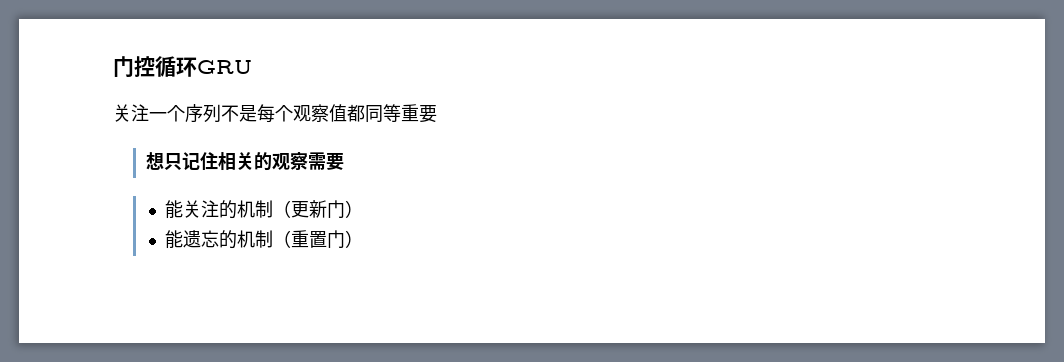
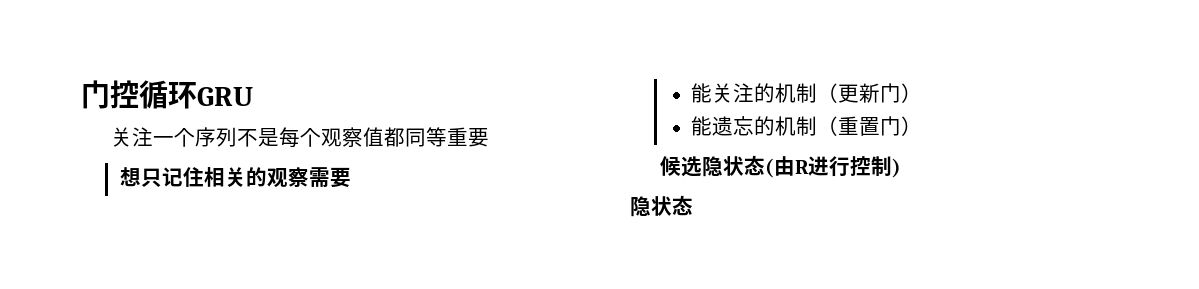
+ 候选隐状态(由R进行控制)
+ 隐状态

